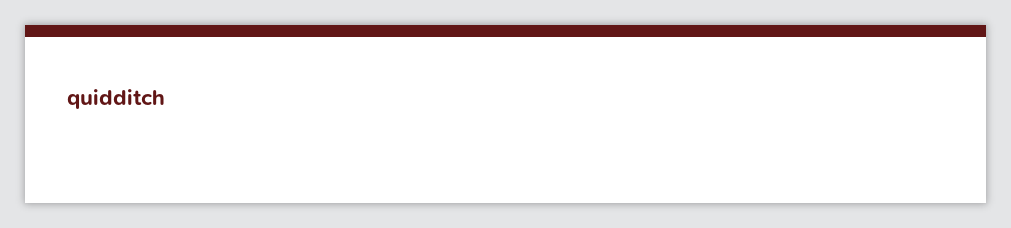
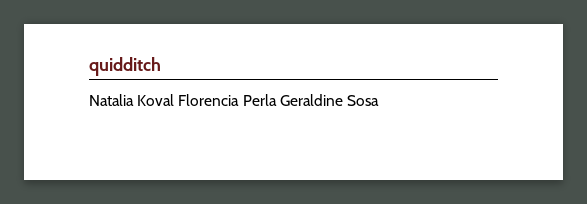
+ Natalia Koval Florencia Perla Geraldine Sosa

